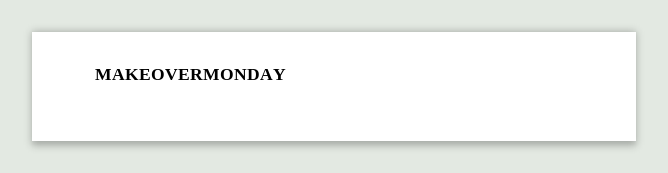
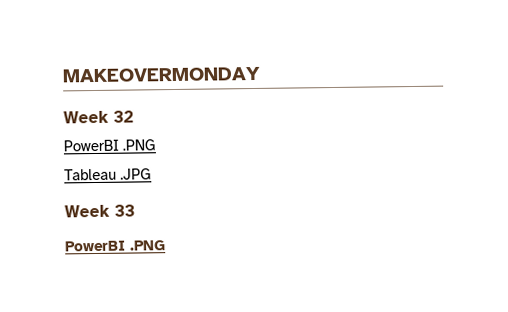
+ Week 32
+ PowerBI .PNG
+ Tableau .JPG
+ Week 33
+ PowerBI .PNG

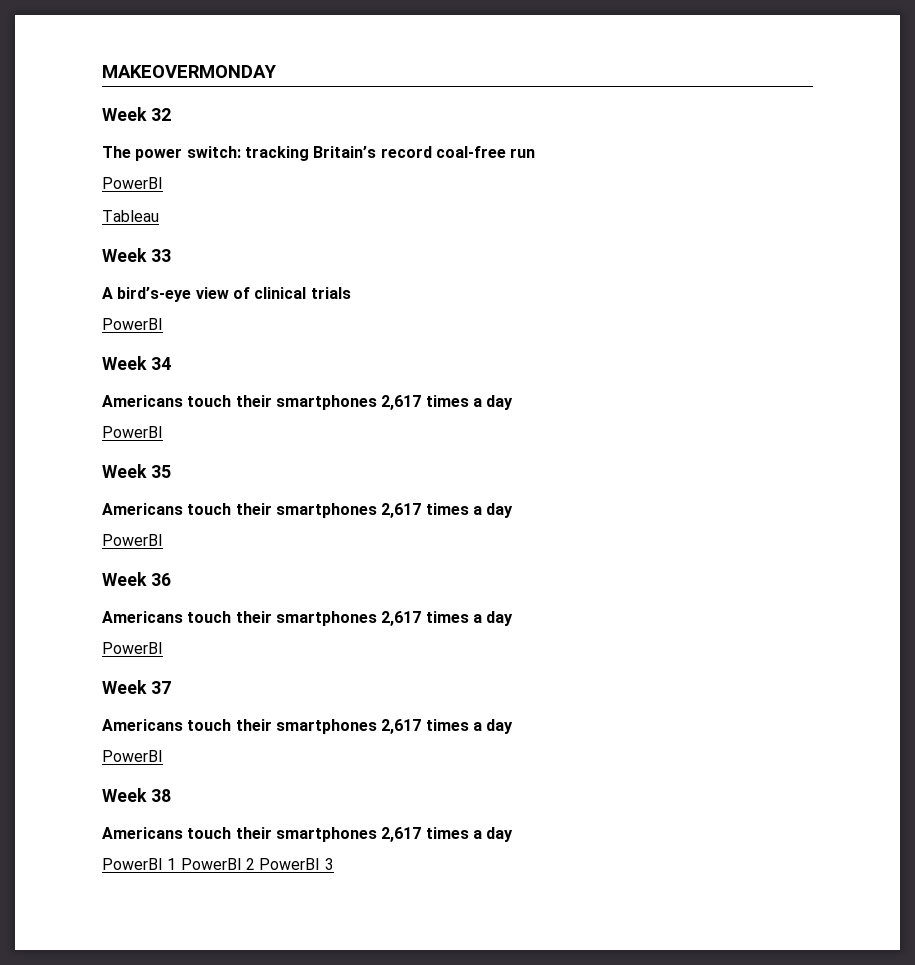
  Week 32
- PowerBI .PNG
+ The power switch: tracking Britain’s record coal-free run
+ PowerBI
- Tableau .JPG
+ Tableau
  Week 33
- PowerBI .PNG
+ A bird’s-eye view of clinical trials
+ PowerBI
+ Week 34
+ Americans touch their smartphones 2,617 times a day
+ PowerBI
+ Week 35
+ Americans touch their smartphones 2,617 times a day
+ PowerBI
+ Week 36
+ Americans touch their smartphones 2,617 times a day
+ PowerBI
+ Week 37
+ Americans touch their smartphones 2,617 times a day
+ PowerBI
+ Week 38
+ Americans touch their smartphones 2,617 times a day
+ PowerBI 1 PowerBI 2 PowerBI 3

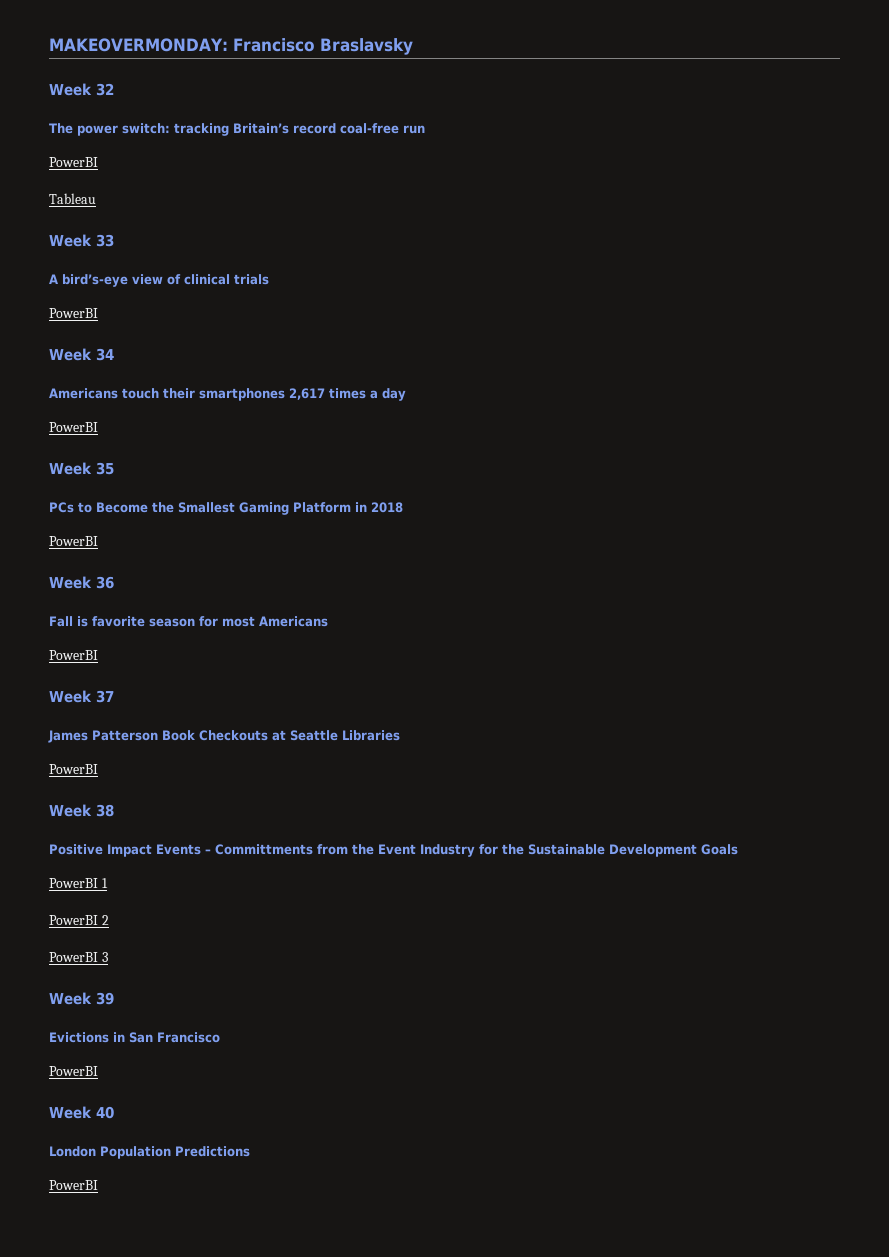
- MAKEOVERMONDAY
+ MAKEOVERMONDAY: Francisco Braslavsky
  Week 35
- Americans touch their smartphones 2,617 times a day
+ PCs to Become the Smallest Gaming Platform in 2018
  PowerBI
  Week 36
- Americans touch their smartphones 2,617 times a day
+ Fall is favorite season for most Americans
  PowerBI
  Week 37
- Americans touch their smartphones 2,617 times a day
+ James Patterson Book Checkouts at Seattle Libraries
  PowerBI
  Week 38
- Americans touch their smartphones 2,617 times a day
+ Positive Impact Events – Committments from the Event Industry for the Sustainable Development Goals
- PowerBI 1 PowerBI 2 PowerBI 3
+ PowerBI 1
+ PowerBI 2
+ PowerBI 3
+ Week 39
+ Evictions in San Francisco
+ PowerBI
+ Week 40
+ London Population Predictions
+ PowerBI

